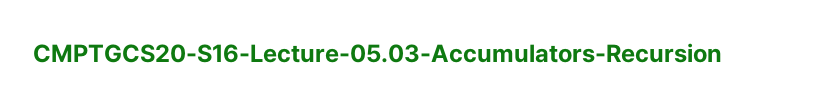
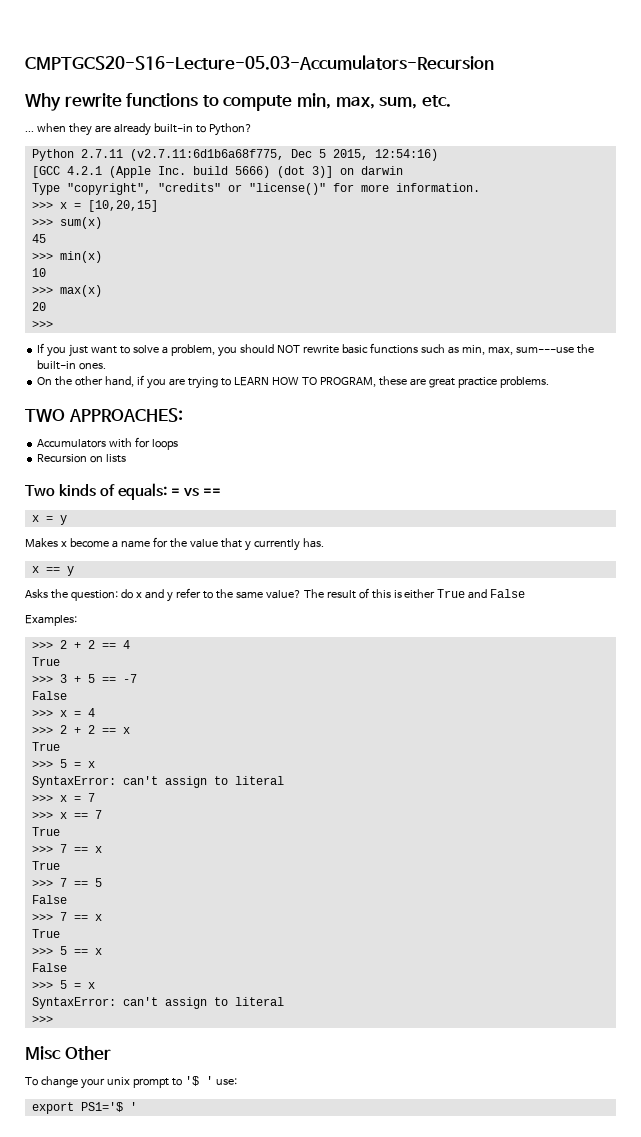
+ Why rewrite functions to compute min, max, sum, etc.
+ ... when they are already built-in to Python?
+ Python 2.7.11 (v2.7.11:6d1b6a68f775, Dec 5 2015, 12:54:16)
+ [GCC 4.2.1 (Apple Inc. build 5666) (dot 3)] on darwin
+ Type "copyright", "credits" or "license()" for more information.
+ >>> x = [10,20,15]
+ >>> sum(x)
+ 45
+ >>> min(x)
+ 10
+ >>> max(x)
+ 20
+ >>>
+ If you just want to solve a problem, you should NOT rewrite basic functions such as min, max, sum---use the built-in ones.
+ On the other hand, if you are trying to LEARN HOW TO PROGRAM, these are great practice problems.
+ TWO APPROACHES:
+ Accumulators with for loops
+ Recursion on lists
+ Two kinds of equals: = vs ==
+ x = y
+ Makes x become a name for the value that y currently has.
+ x == y
+ Asks the question: do x and y refer to the same value? The result of this is either True and False
+ Examples:
+ >>> 2 + 2 == 4
+ True
+ >>> 3 + 5 == -7
+ False
+ >>> x = 4
+ >>> 2 + 2 == x
+ True
+ >>> 5 = x
+ SyntaxError: can't assign to literal
+ >>> x = 7
+ >>> x == 7
+ True
+ >>> 7 == x
+ True
+ >>> 7 == 5
+ False
+ >>> 7 == x
+ True
+ >>> 5 == x
+ False
+ >>> 5 = x
+ SyntaxError: can't assign to literal
+ >>>
+ Misc Other
+ To change your unix prompt to '$ ' use:
+ export PS1='$ '

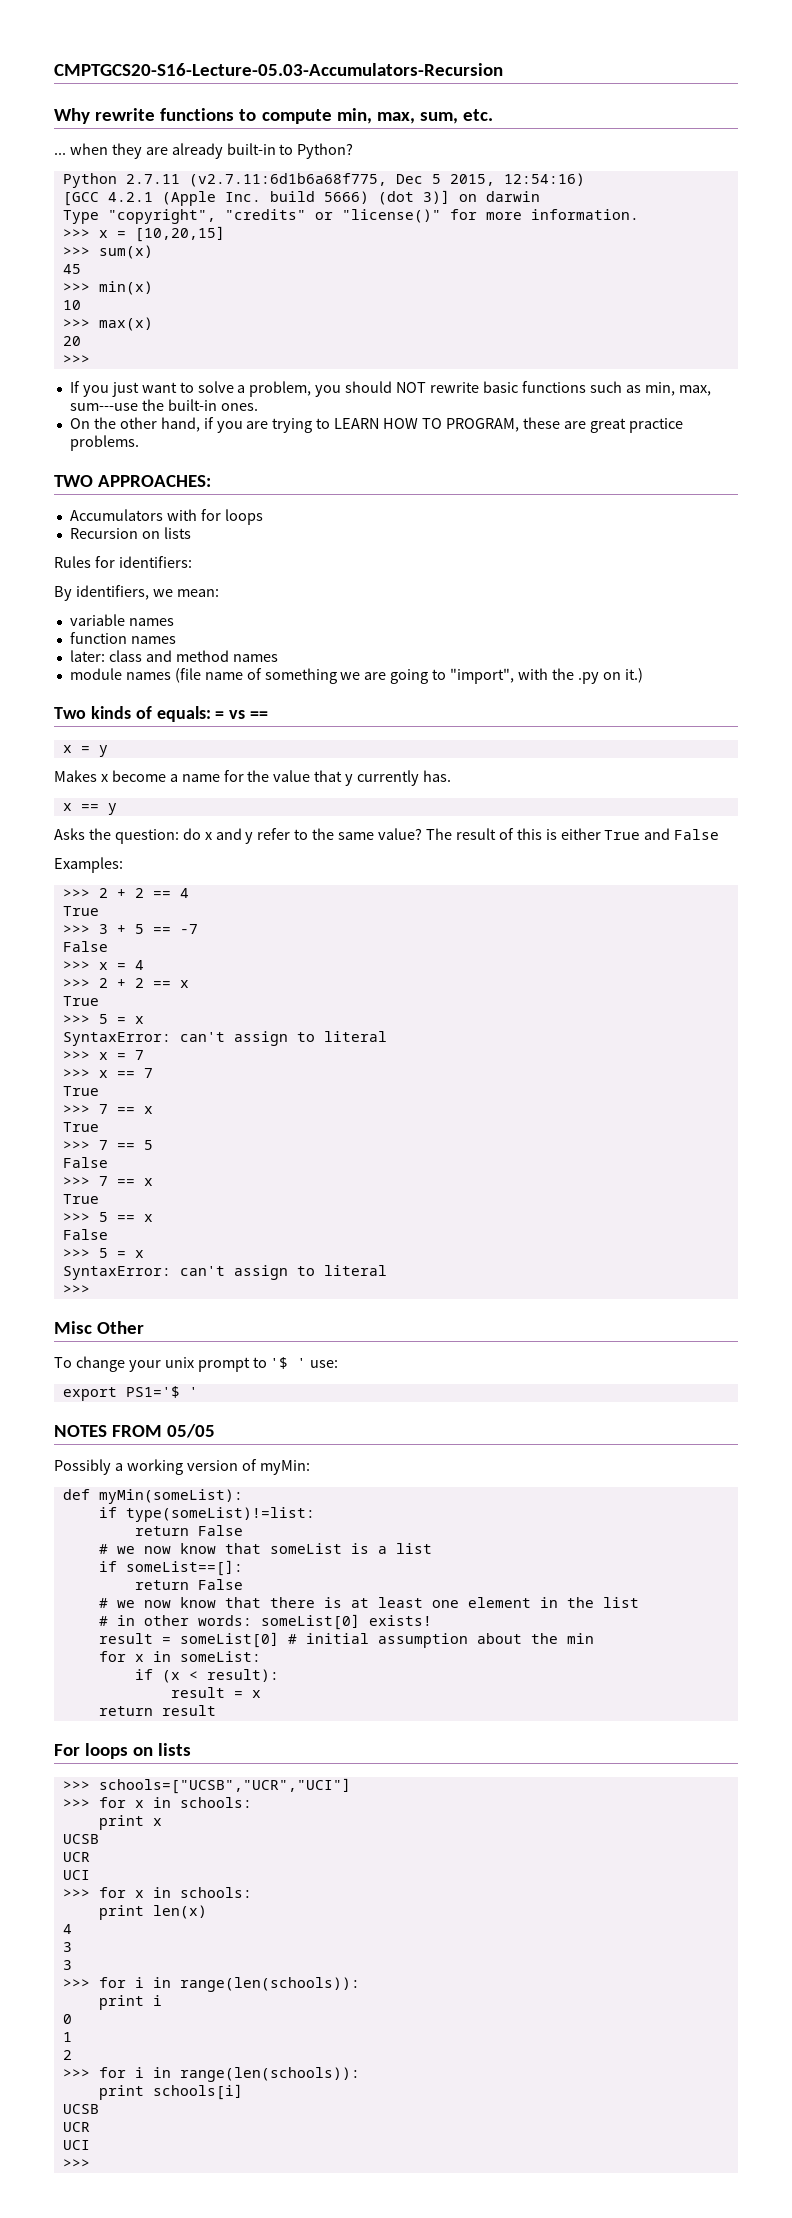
+ Rules for identifiers:
+ By identifiers, we mean:
+ variable names
+ function names
+ later: class and method names
+ module names (file name of something we are going to "import", with the .py on it.)
+ NOTES FROM 05/05
+ Possibly a working version of myMin:
+ def myMin(someList):
+ if type(someList)!=list:
+ return False
+ # we now know that someList is a list
+ if someList==[]:
+ return False
+ # we now know that there is at least one element in the list
+ # in other words: someList[0] exists!
+ result = someList[0] # initial assumption about the min
+ for x in someList:
+ if (x < result):
+ result = x
+ return result
+ For loops on lists
+ >>> schools=["UCSB","UCR","UCI"]
+ >>> for x in schools:
+ print x
+ UCSB
+ UCR
+ UCI
+ >>> for x in schools:
+ print len(x)
+ 4
+ 3
+ 3
+ >>> for i in range(len(schools)):
+ print i
+ 0
+ 1
+ 2
+ >>> for i in range(len(schools)):
+ print schools[i]
+ UCSB
+ UCR
+ UCI
+ >>>

